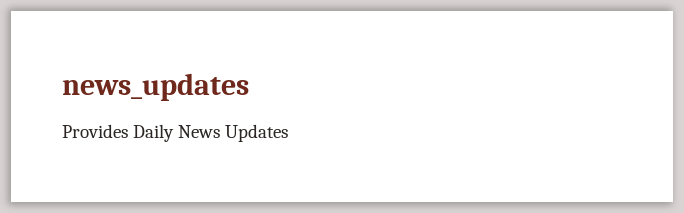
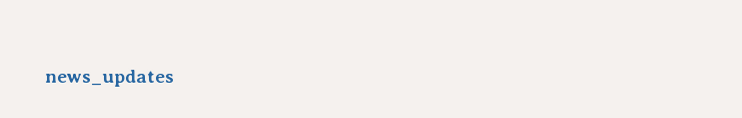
- Provides Daily News Updates

